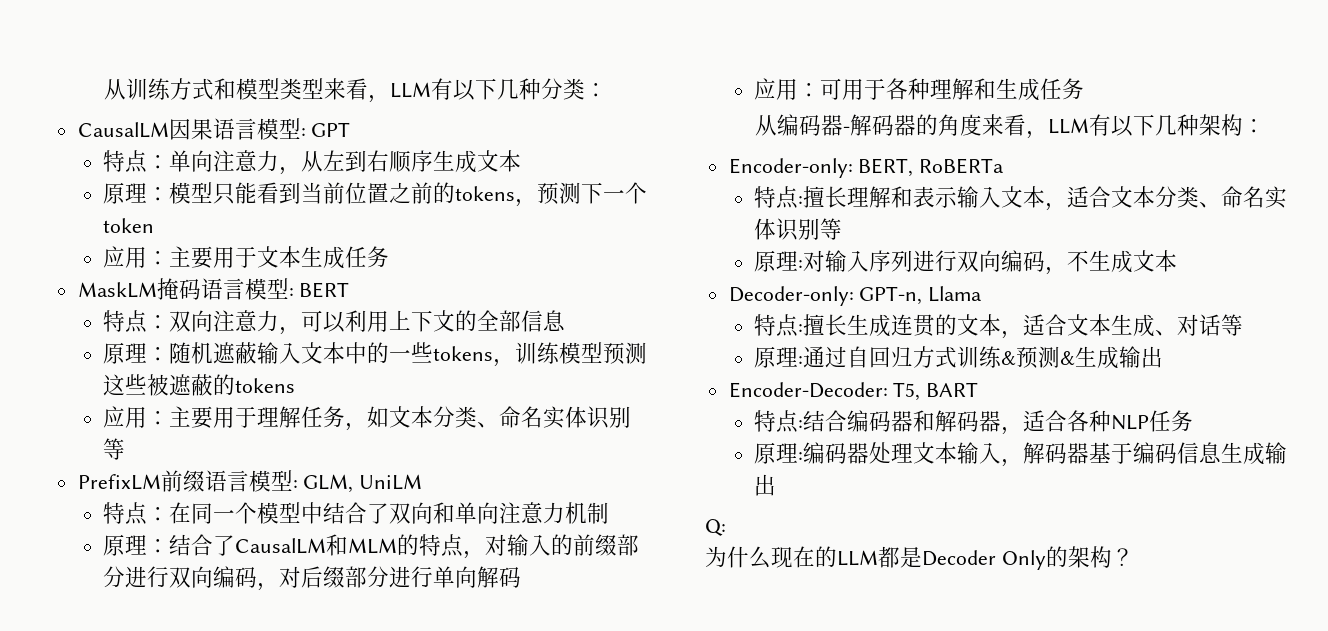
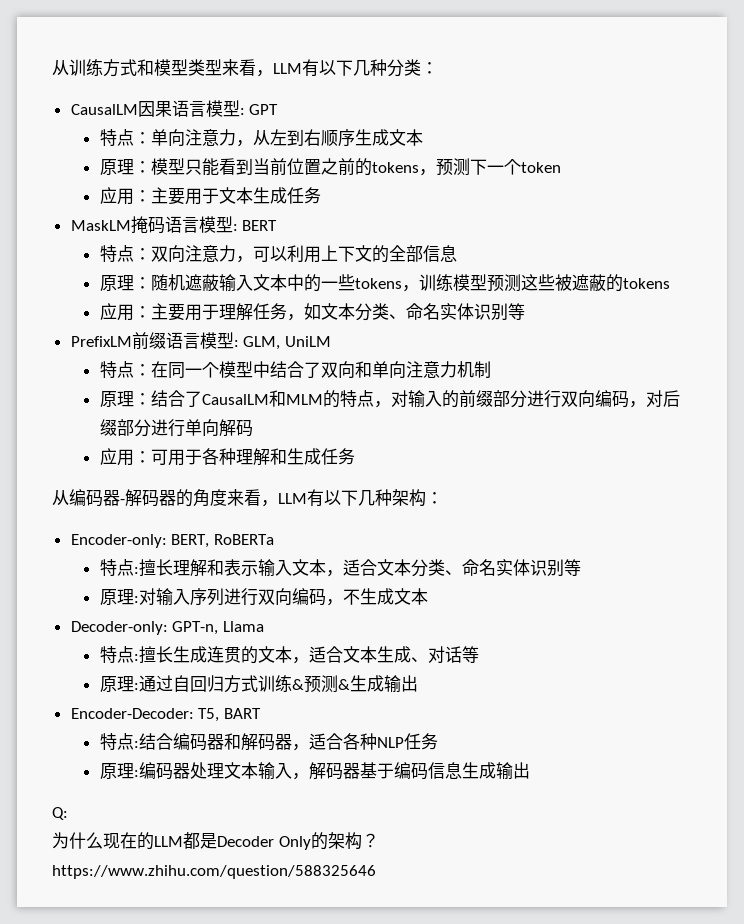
- 为什么现在的LLM都是Decoder Only的架构？
+ 为什么现在的LLM都是Decoder Only的架构？https://www.zhihu.com/question/588325646

